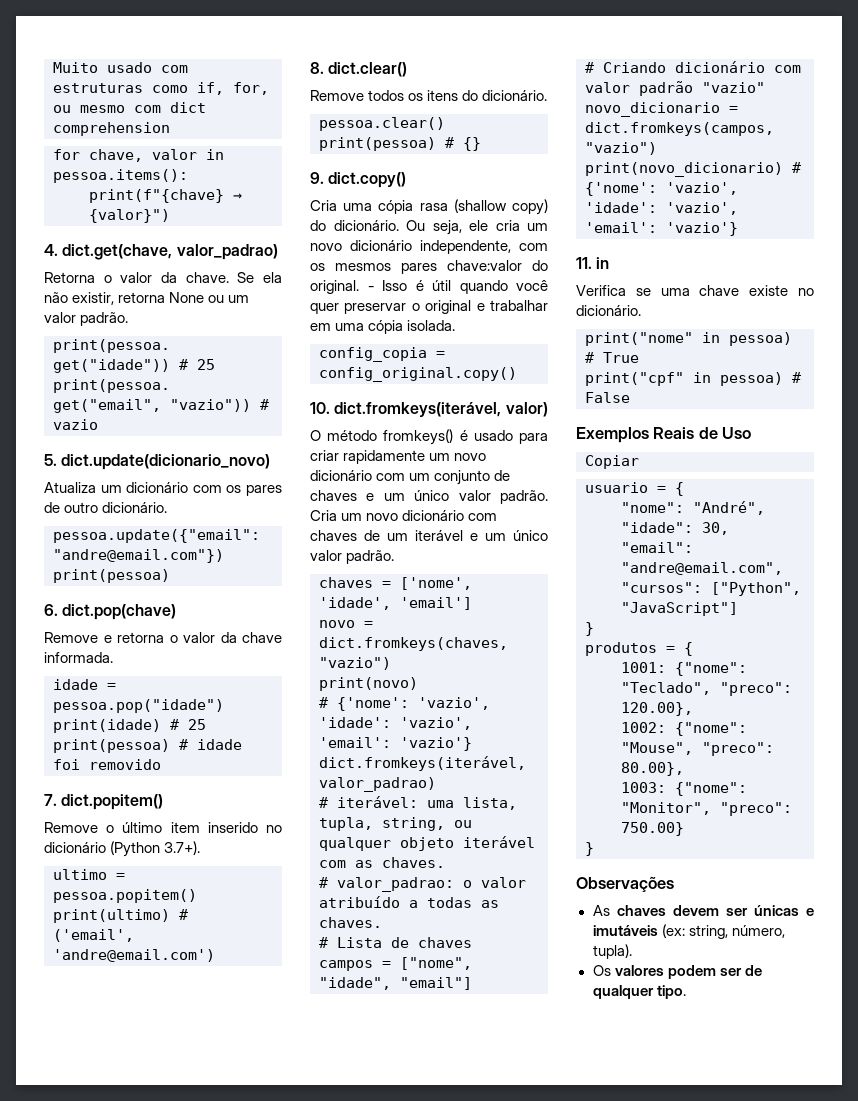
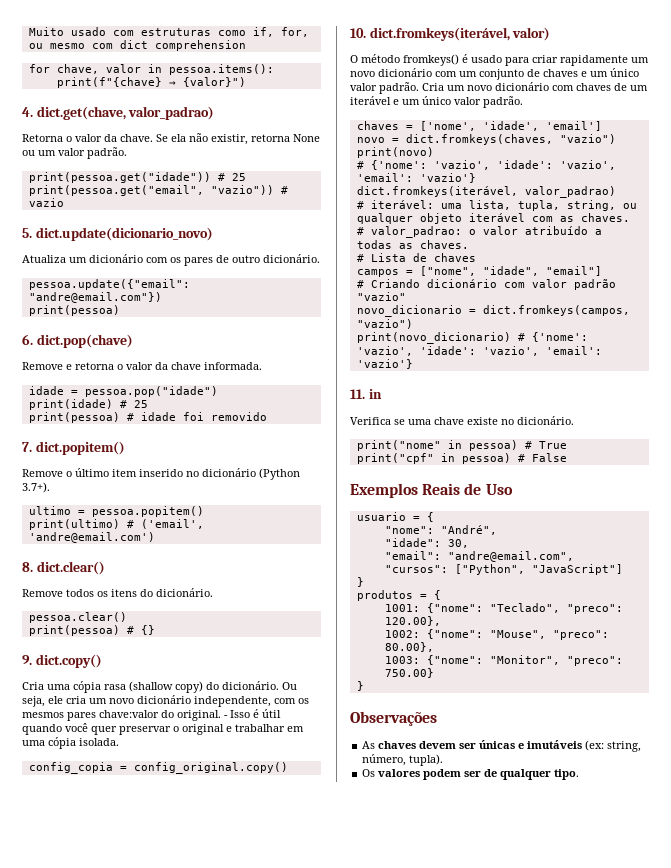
- Copiar

